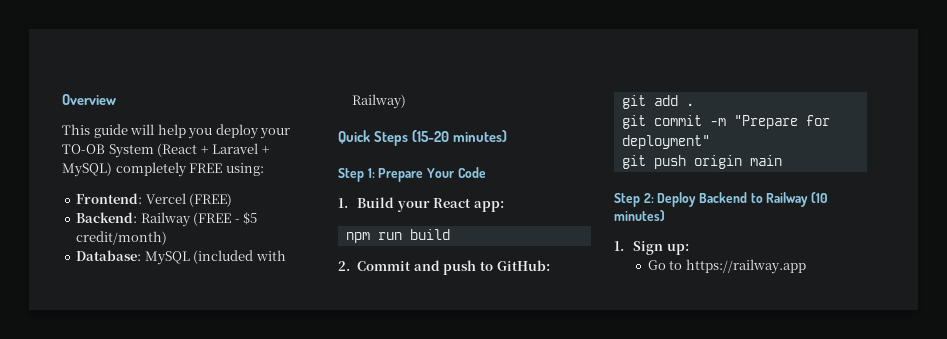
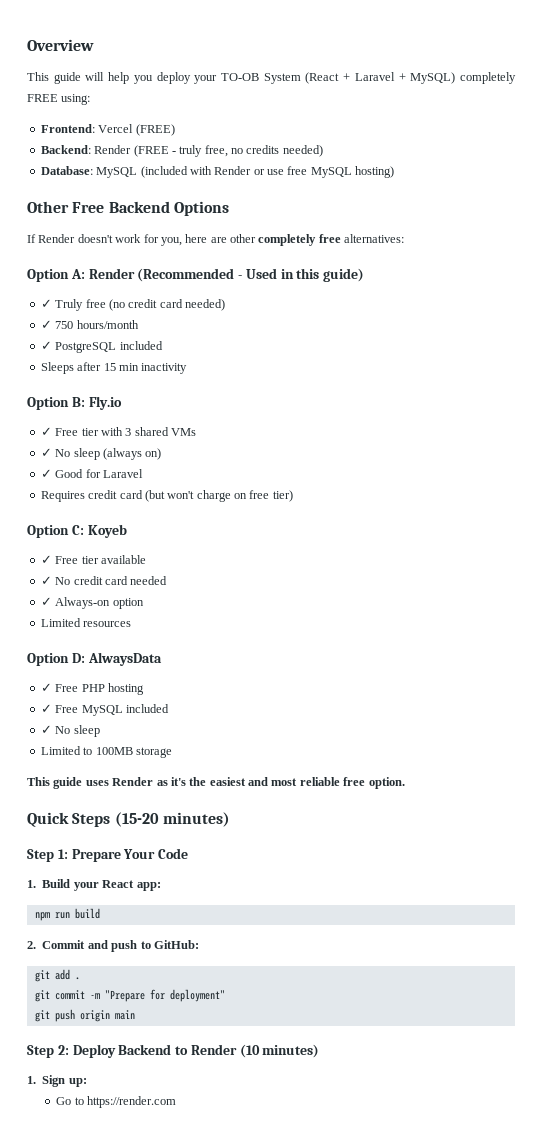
- Backend: Railway (FREE - $5 credit/month)
+ Backend: Render (FREE - truly free, no credits needed)
- Database: MySQL (included with Railway)
+ Database: MySQL (included with Render or use free MySQL hosting)
+ Other Free Backend Options
+ If Render doesn't work for you, here are other completely free alternatives:
+ Option A: Render (Recommended - Used in this guide)
+ ✓ Truly free (no credit card needed)
+ ✓ 750 hours/month
+ ✓ PostgreSQL included
+ Sleeps after 15 min inactivity
+ Option B: Fly.io
+ ✓ Free tier with 3 shared VMs
+ ✓ No sleep (always on)
+ ✓ Good for Laravel
+ Requires credit card (but won't charge on free tier)
+ Option C: Koyeb
+ ✓ Free tier available
+ ✓ No credit card needed
+ ✓ Always-on option
+ Limited resources
+ Option D: AlwaysData
+ ✓ Free PHP hosting
+ ✓ Free MySQL included
+ ✓ No sleep
+ Limited to 100MB storage
+ This guide uses Render as it's the easiest and most reliable free option.
- Step 2: Deploy Backend to Railway (10 minutes)
+ Step 2: Deploy Backend to Render (10 minutes)
- Go to https://railway.app
+ Go to https://render.com

